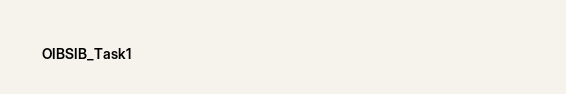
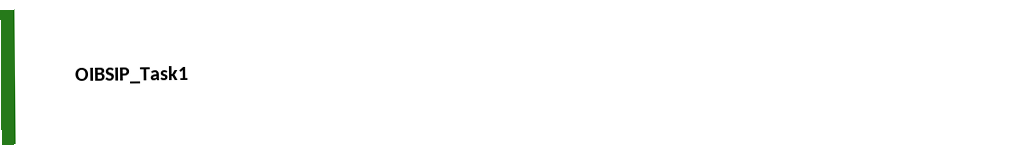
- OIBSIB_Task1
+ OIBSIP_Task1

